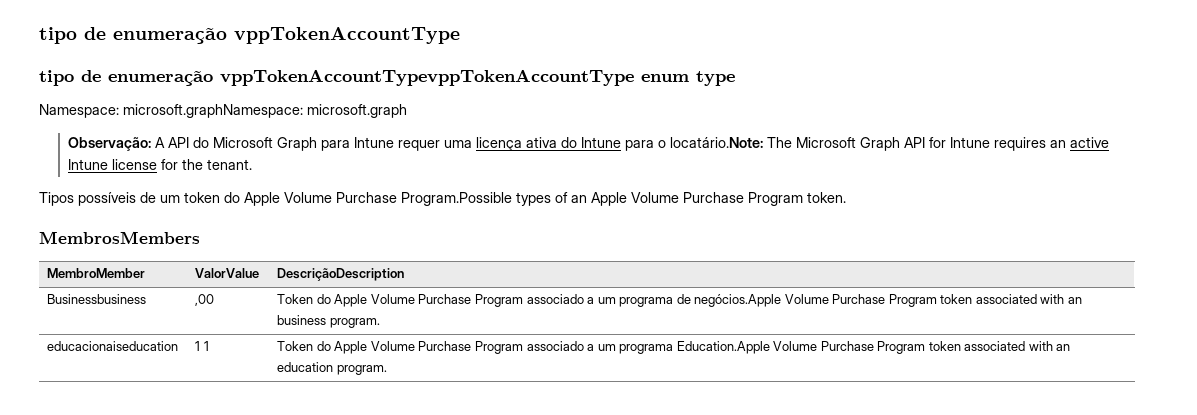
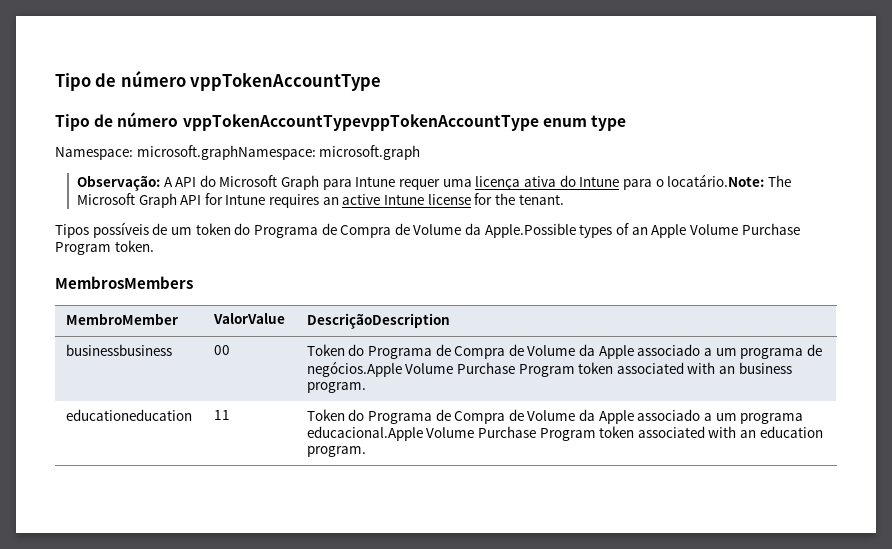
- tipo de enumeração vppTokenAccountType
- tipo de enumeração vppTokenAccountTypevppTokenAccountType enum type
+ Tipo de número vppTokenAccountType
+ Tipo de número vppTokenAccountTypevppTokenAccountType enum type
- Tipos possíveis de um token do Apple Volume Purchase Program.Possible types of an Apple Volume Purchase Program token.
+ Tipos possíveis de um token do Programa de Compra de Volume da Apple.Possible types of an Apple Volume Purchase Program token.
- Businessbusiness | ,00 | Token do Apple Volume Purchase Program associado a um programa de negócios.Apple Volume Purchase Program token associated with an business program.
+ businessbusiness | 00 | Token do Programa de Compra de Volume da Apple associado a um programa de negócios.Apple Volume Purchase Program token associated with an business program.
- educacionaiseducation | 1 1 | Token do Apple Volume Purchase Program associado a um programa Education.Apple Volume Purchase Program token associated with an education program.
+ educationeducation | 11 | Token do Programa de Compra de Volume da Apple associado a um programa educacional.Apple Volume Purchase Program token associated with an education program.

